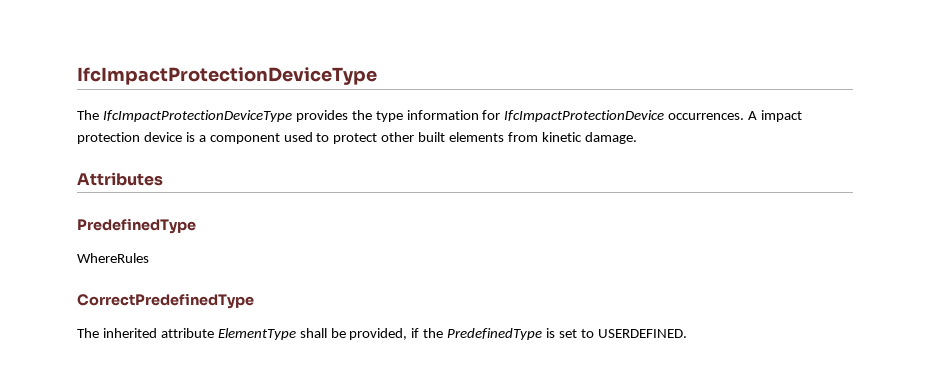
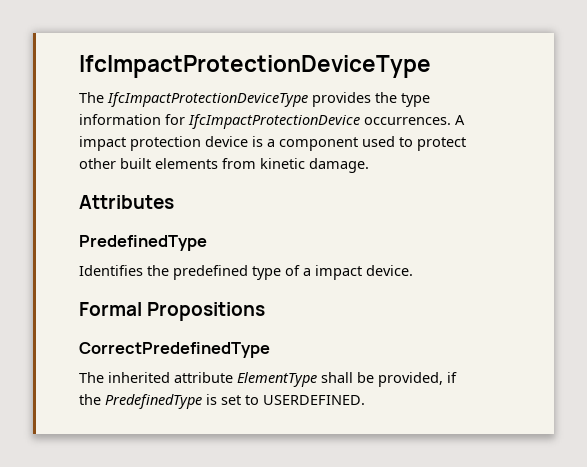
- WhereRules
+ Identifies the predefined type of a impact device.
+ Formal Propositions

